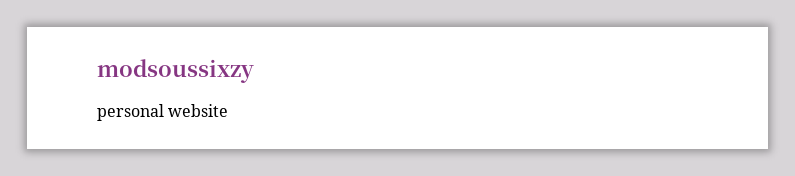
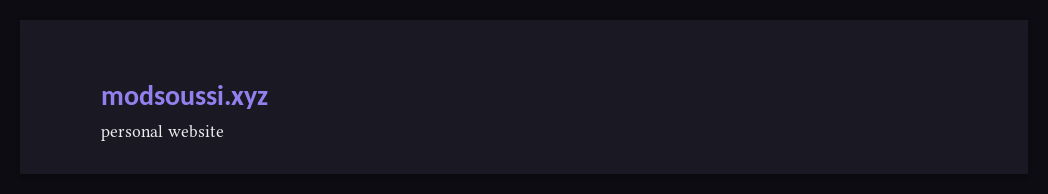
- modsoussixzy
+ modsoussi.xyz

